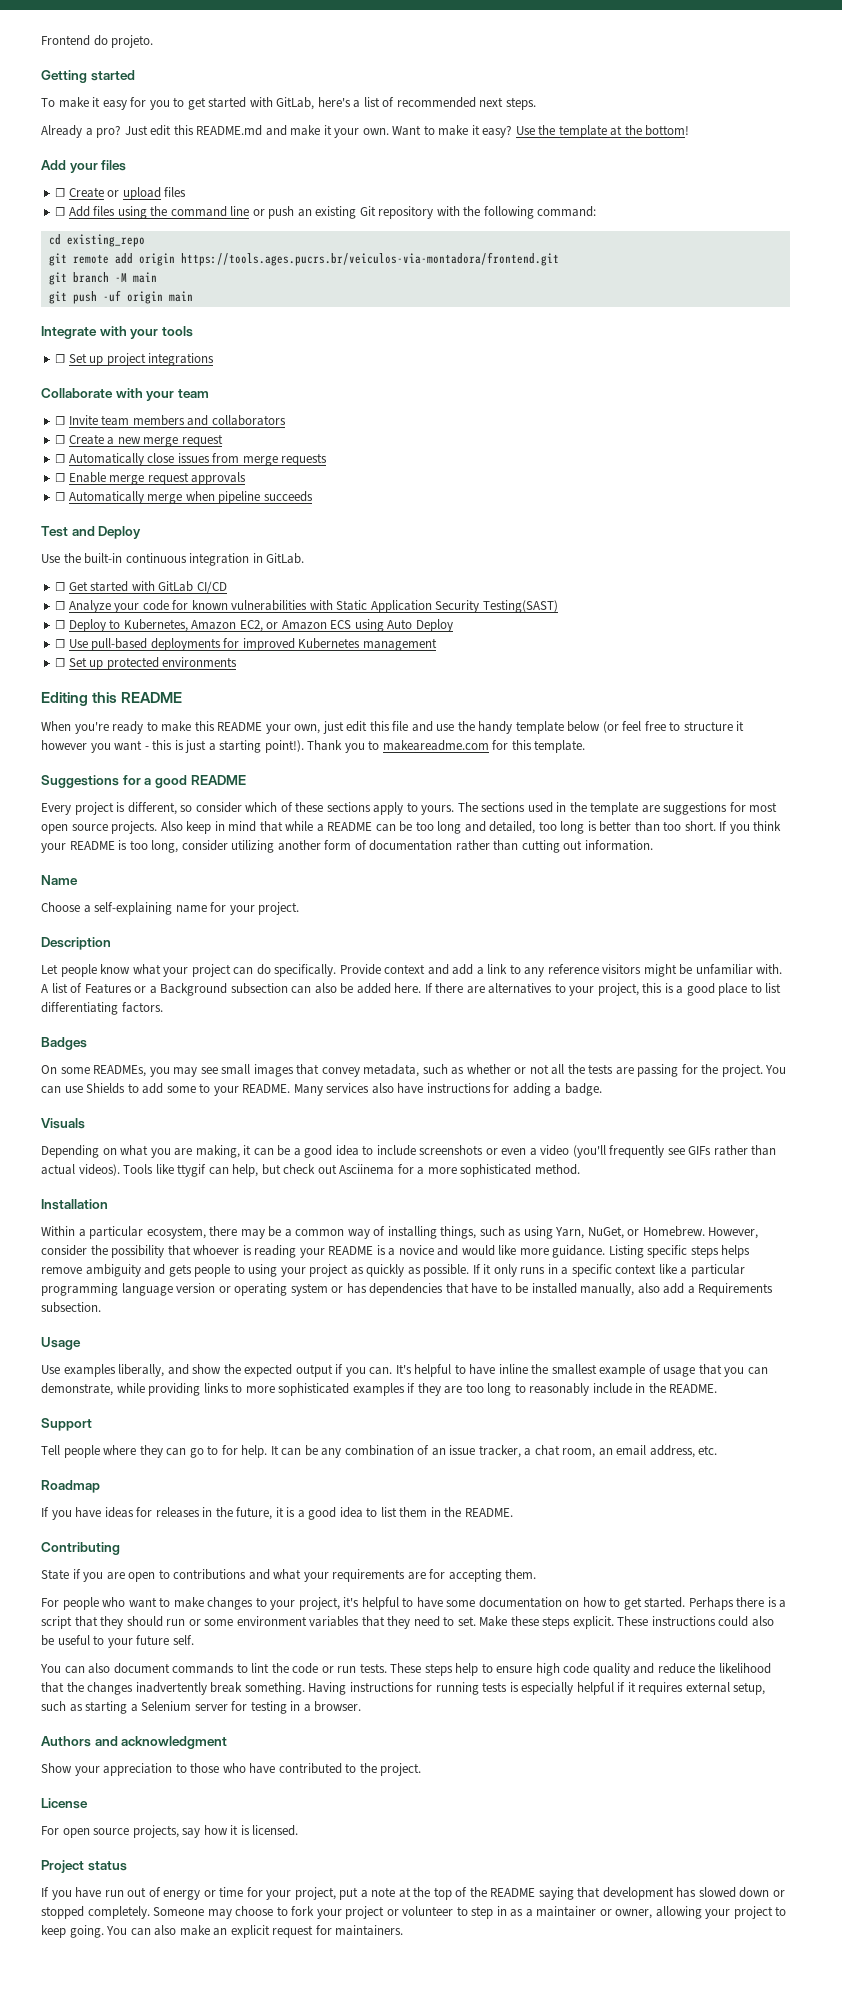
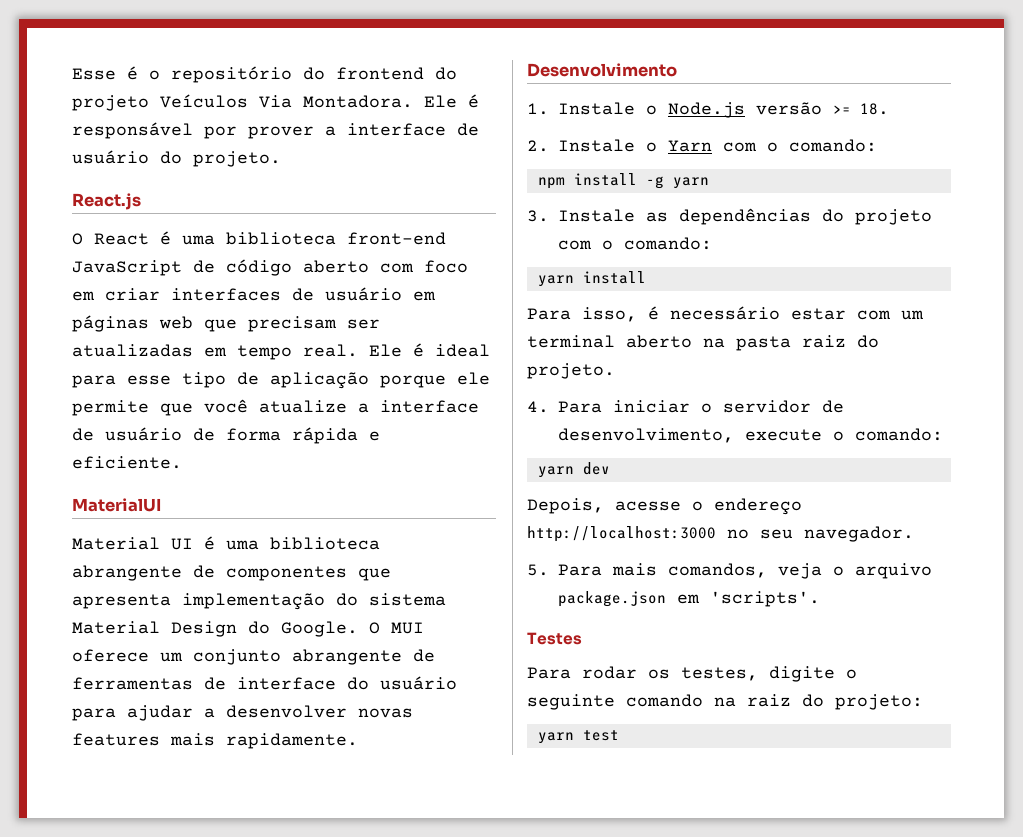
- Frontend do projeto.
- Getting started
- To make it easy for you to get started with GitLab, here's a list of recommended next steps.
- Already a pro? Just edit this README.md and make it your own. Want to make it easy? Use the template at the bottom!
- Add your files
- ☐ Create or upload files
- ☐ Add files using the command line or push an existing Git repository with the following command:
- cd existing_repo
- git remote add origin https://tools.ages.pucrs.br/veiculos-via-montadora/frontend.git
- git branch -M main
- git push -uf origin main
- Integrate with your tools
- ☐ Set up project integrations
- Collaborate with your team
- ☐ Invite team members and collaborators
- ☐ Create a new merge request
- ☐ Automatically close issues from merge requests
- ☐ Enable merge request approvals
- ☐ Automatically merge when pipeline succeeds
- Test and Deploy
- Use the built-in continuous integration in GitLab.
- ☐ Get started with GitLab CI/CD
- ☐ Analyze your code for known vulnerabilities with Static Application Security Testing(SAST)
- ☐ Deploy to Kubernetes, Amazon EC2, or Amazon ECS using Auto Deploy
- ☐ Use pull-based deployments for improved Kubernetes management
- ☐ Set up protected environments
- Editing this README
- When you're ready to make this README your own, just edit this file and use the handy template below (or feel free to structure it however you want - this is just a starting point!). Thank you to makeareadme.com for this template.
- Suggestions for a good README
- Every project is different, so consider which of these sections apply to yours. The sections used in the template are suggestions for most open source projects. Also keep in mind that while a README can be too long and detailed, too long is better than too short. If you think your README is too long, consider utilizing another form of documentation rather than cutting out information.
- Name
- Choose a self-explaining name for your project.
- Description
- Let people know what your project can do specifically. Provide context and add a link to any reference visitors might be unfamiliar with. A list of Features or a Background subsection can also be added here. If there are alternatives to your project, this is a good place to list differentiating factors.
- Badges
- On some READMEs, you may see small images that convey metadata, such as whether or not all the tests are passing for the project. You can use Shields to add some to your README. Many services also have instructions for adding a badge.
- Visuals
- Depending on what you are making, it can be a good idea to include screenshots or even a video (you'll frequently see GIFs rather than actual videos). Tools like ttygif can help, but check out Asciinema for a more sophisticated method.
- Installation
- Within a particular ecosystem, there may be a common way of installing things, such as using Yarn, NuGet, or Homebrew. However, consider the possibility that whoever is reading your README is a novice and would like more guidance. Listing specific steps helps remove ambiguity and gets people to using your project as quickly as possible. If it only runs in a specific context like a particular programming language version or operating system or has dependencies that have to be installed manually, also add a Requirements subsection.
- Usage
- Use examples liberally, and show the expected output if you can. It's helpful to have inline the smallest example of usage that you can demonstrate, while providing links to more sophisticated examples if they are too long to reasonably include in the README.
- Support
- Tell people where they can go to for help. It can be any combination of an issue tracker, a chat room, an email address, etc.
- Roadmap
- If you have ideas for releases in the future, it is a good idea to list them in the README.
- Contributing
- State if you are open to contributions and what your requirements are for accepting them.
- For people who want to make changes to your project, it's helpful to have some documentation on how to get started. Perhaps there is a script that they should run or some environment variables that they need to set. Make these steps explicit. These instructions could also be useful to your future self.
- You can also document commands to lint the code or run tests. These steps help to ensure high code quality and reduce the likelihood that the changes inadvertently break something. Having instructions for running tests is especially helpful if it requires external setup, such as starting a Selenium server for testing in a browser.
- Authors and acknowledgment
- Show your appreciation to those who have contributed to the project.
- License
- For open source projects, say how it is licensed.
- Project status
- If you have run out of energy or time for your project, put a note at the top of the README saying that development has slowed down or stopped completely. Someone may choose to fork your project or volunteer to step in as a maintainer or owner, allowing your project to keep going. You can also make an explicit request for maintainers.
+ Esse é o repositório do frontend do projeto Veículos Via Montadora. Ele é responsável por prover a interface de usuário do projeto.
+ React.js
+ O React é uma biblioteca front-end JavaScript de código aberto com foco em criar interfaces de usuário em páginas web que precisam ser atualizadas em tempo real. Ele é ideal para esse tipo de aplicação porque ele permite que você atualize a interface de usuário de forma rápida e eficiente.
+ MaterialUI
+ Material UI é uma biblioteca abrangente de componentes que apresenta implementação do sistema Material Design do Google. O MUI oferece um conjunto abrangente de ferramentas de interface do usuário para ajudar a desenvolver novas features mais rapidamente.
+ Desenvolvimento
+ 1. Instale o Node.js versão >= 18.
+ 2. Instale o Yarn com o comando:
+ npm install -g yarn
+ 3. Instale as dependências do projeto com o comando:
+ yarn install
+ Para isso, é necessário estar com um terminal aberto na pasta raiz do projeto.
+ 4. Para iniciar o servidor de desenvolvimento, execute o comando:
+ yarn dev
+ Depois, acesse o endereço http://localhost:3000 no seu navegador.
+ 5. Para mais comandos, veja o arquivo package.json em 'scripts'.
+ Testes
+ Para rodar os testes, digite o seguinte comando na raiz do projeto:
+ yarn test

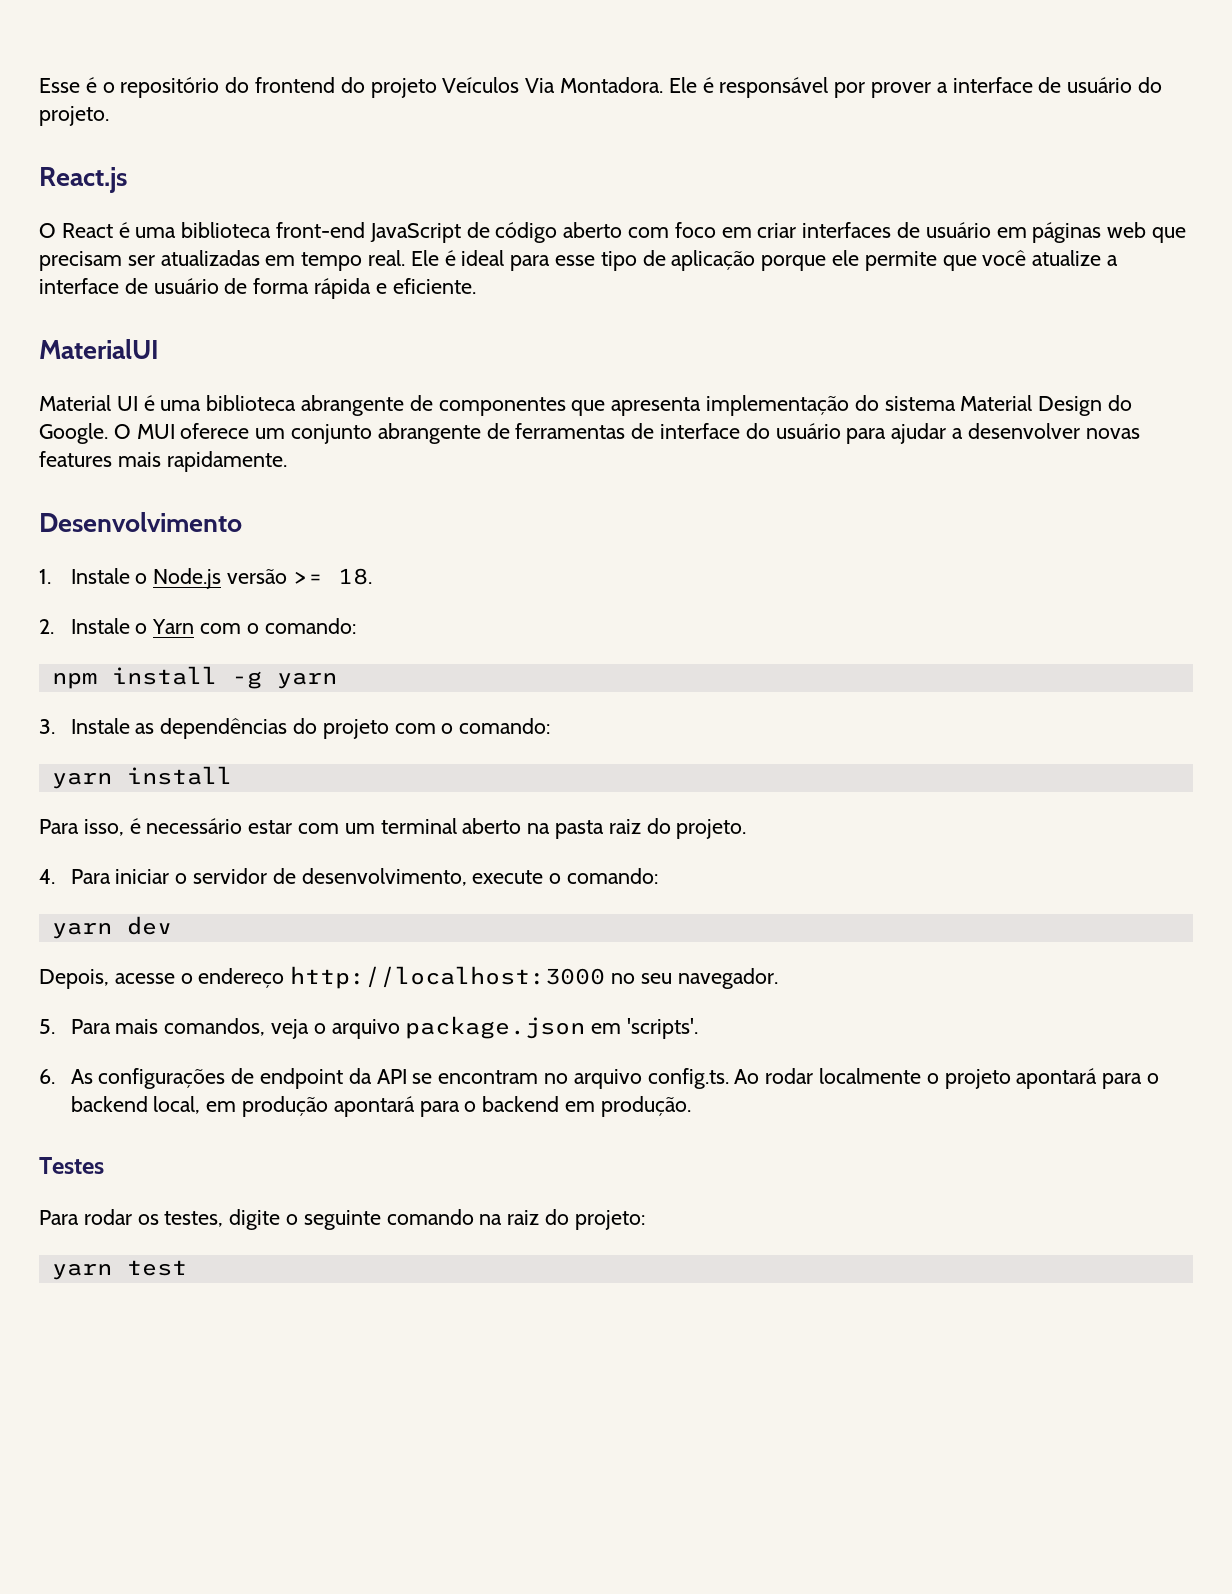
+ 6. As configurações de endpoint da API se encontram no arquivo config.ts. Ao rodar localmente o projeto apontará para o backend local, em produção apontará para o backend em produção.

